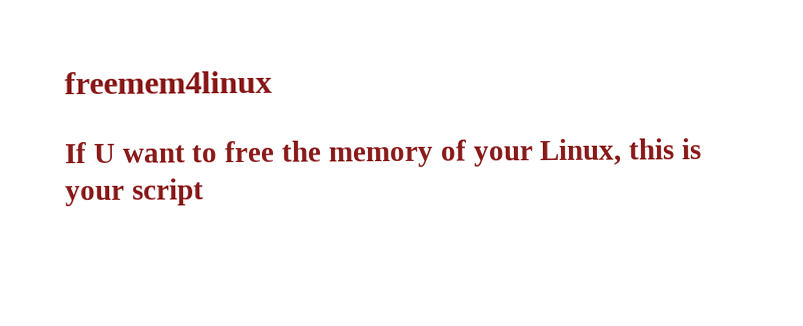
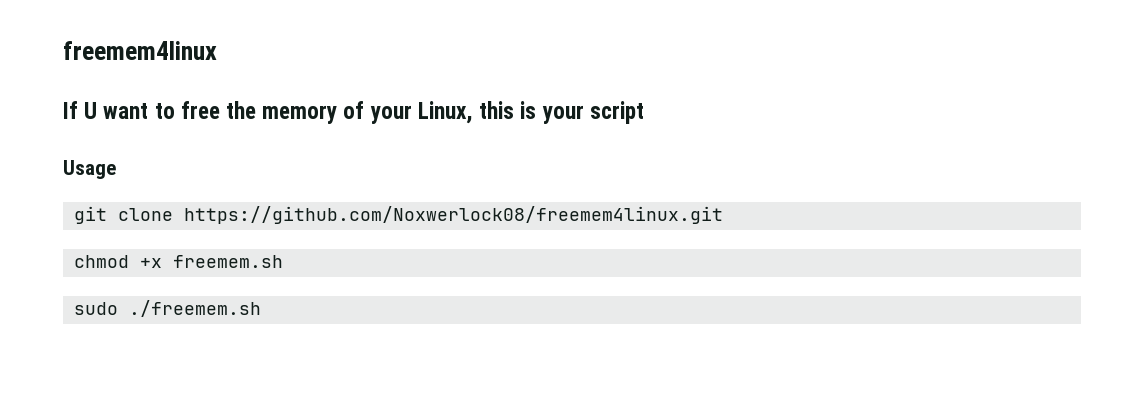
+ Usage
+ git clone https://github.com/Noxwerlock08/freemem4linux.git
+ chmod +x freemem.sh
+ sudo ./freemem.sh

